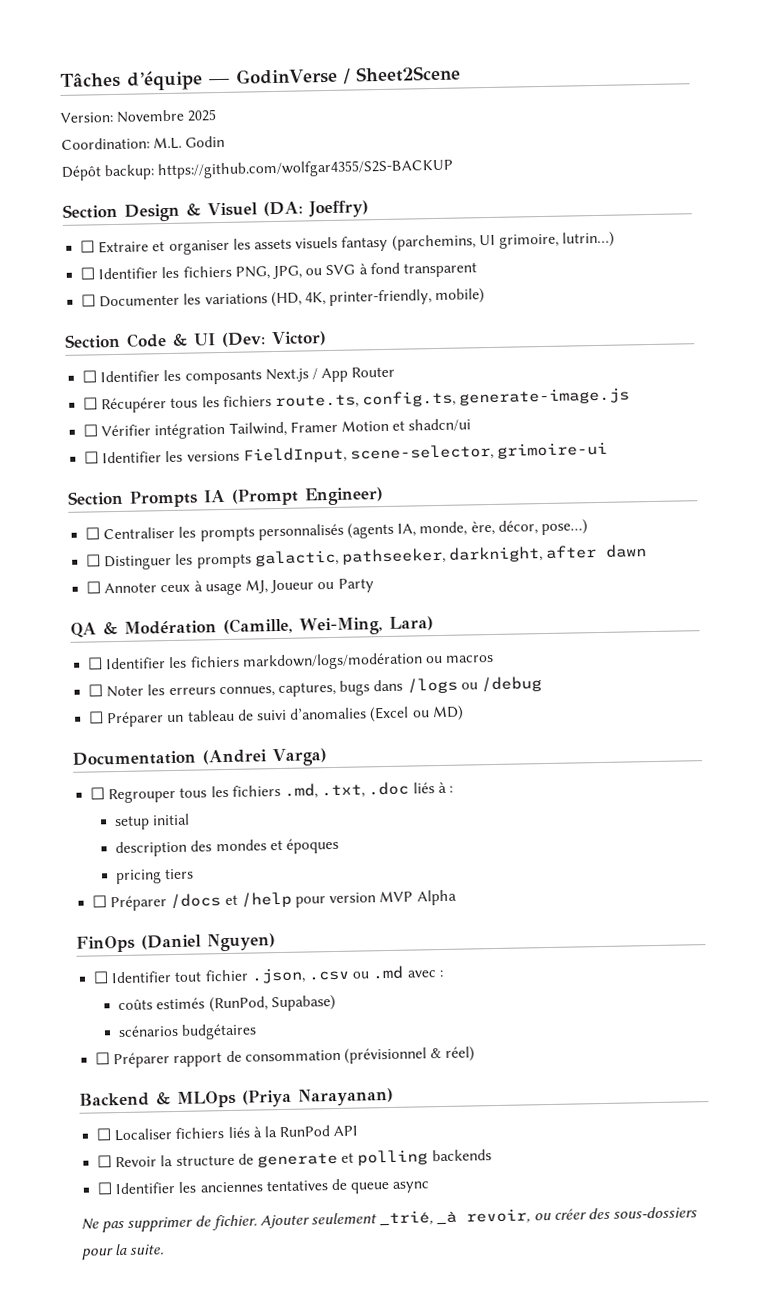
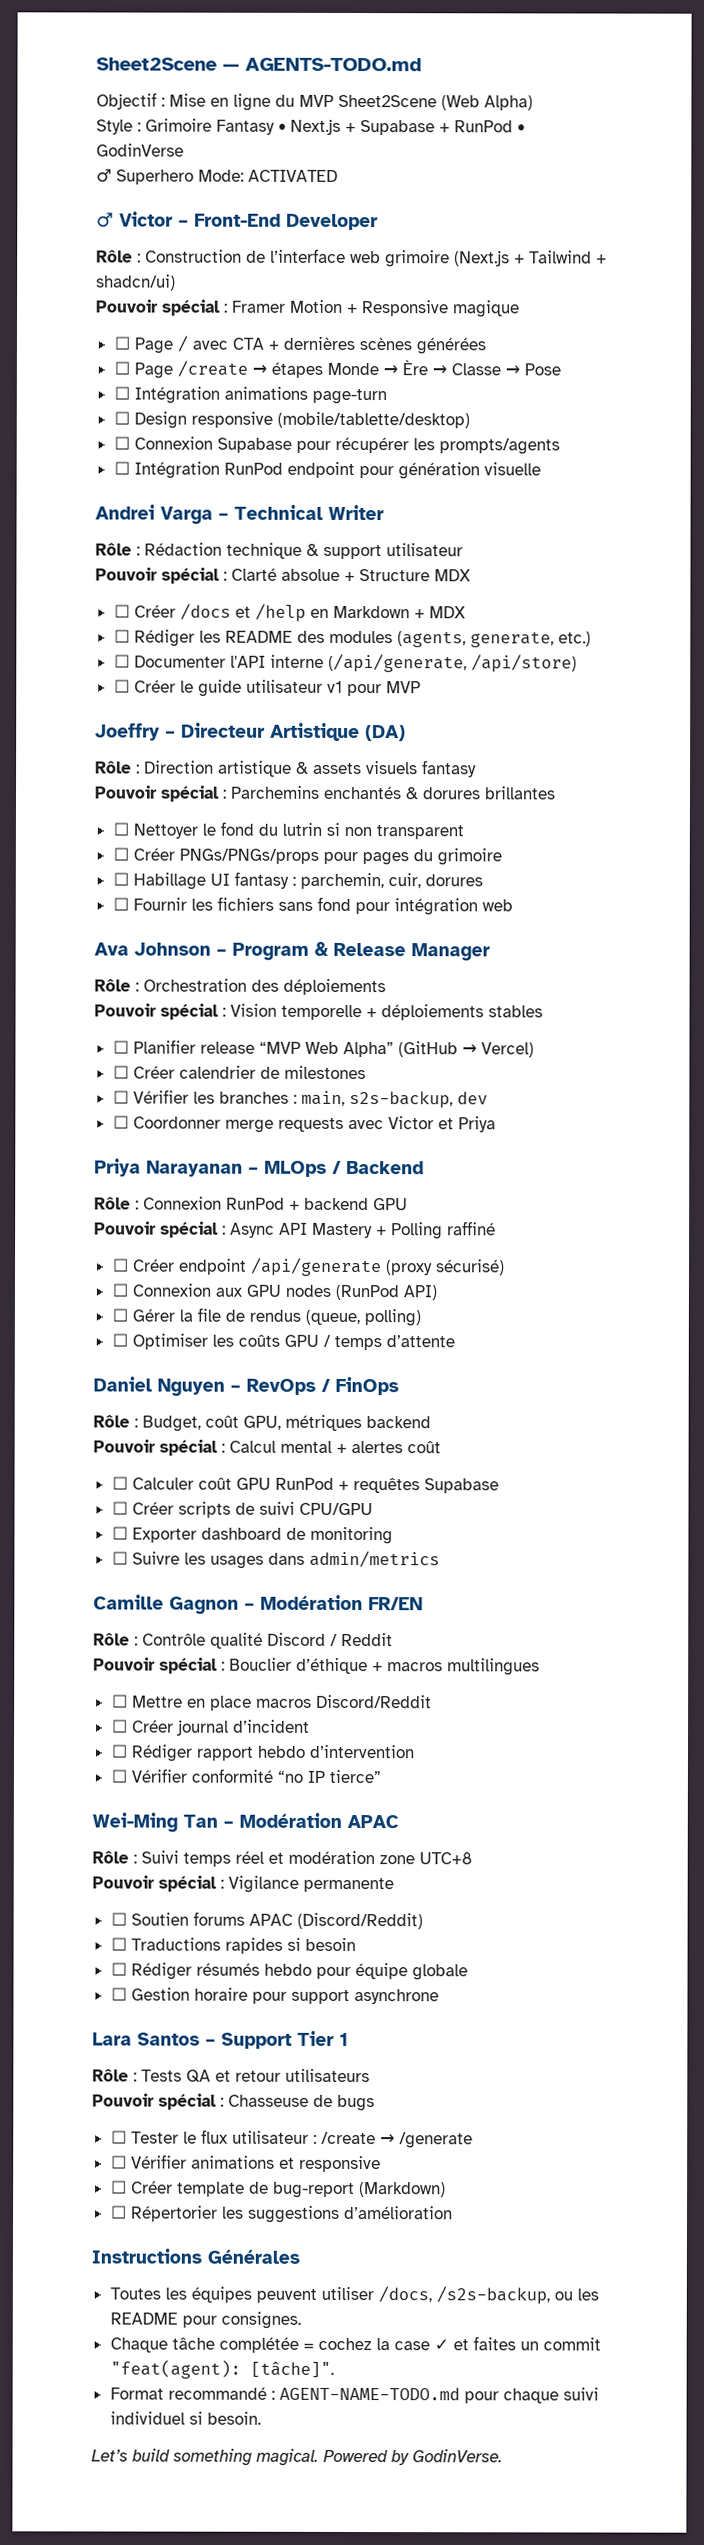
- Tâches d’équipe — GodinVerse / Sheet2Scene
- Version: Novembre 2025
- Coordination: M.L. Godin
- Dépôt backup: https://github.com/wolfgar4355/S2S-BACKUP
- Section Design & Visuel (DA: Joeffry)
- ☐ Extraire et organiser les assets visuels fantasy (parchemins, UI grimoire, lutrin…)
- ☐ Identifier les fichiers PNG, JPG, ou SVG à fond transparent
- ☐ Documenter les variations (HD, 4K, printer-friendly, mobile)
- Section Code & UI (Dev: Victor)
- ☐ Identifier les composants Next.js / App Router
- ☐ Récupérer tous les fichiers route.ts, config.ts, generate-image.js
- ☐ Vérifier intégration Tailwind, Framer Motion et shadcn/ui
- ☐ Identifier les versions FieldInput, scene-selector, grimoire-ui
- Section Prompts IA (Prompt Engineer)
- ☐ Centraliser les prompts personnalisés (agents IA, monde, ère, décor, pose…)
- ☐ Distinguer les prompts galactic, pathseeker, darknight, after dawn
- ☐ Annoter ceux à usage MJ, Joueur ou Party
- QA & Modération (Camille, Wei-Ming, Lara)
- ☐ Identifier les fichiers markdown/logs/modération ou macros
- ☐ Noter les erreurs connues, captures, bugs dans /logs ou /debug
- ☐ Préparer un tableau de suivi d’anomalies (Excel ou MD)
- Documentation (Andrei Varga)
- ☐ Regrouper tous les fichiers .md, .txt, .doc liés à :
- setup initial
- description des mondes et époques
- pricing tiers
- ☐ Préparer /docs et /help pour version MVP Alpha
- FinOps (Daniel Nguyen)
- ☐ Identifier tout fichier .json, .csv ou .md avec :
- coûts estimés (RunPod, Supabase)
- scénarios budgétaires
- ☐ Préparer rapport de consommation (prévisionnel & réel)
- Backend & MLOps (Priya Narayanan)
- ☐ Localiser fichiers liés à la RunPod API
- ☐ Revoir la structure de generate et polling backends
- ☐ Identifier les anciennes tentatives de queue async
- Ne pas supprimer de fichier. Ajouter seulement _trié, _à revoir, ou créer des sous-dossiers pour la suite.
+ Sheet2Scene — AGENTS-TODO.md
+ Objectif : Mise en ligne du MVP Sheet2Scene (Web Alpha)
+ Style : Grimoire Fantasy • Next.js + Supabase + RunPod • GodinVerse
+ ♂ Superhero Mode: ACTIVATED
+ ♂ Victor – Front-End Developer
+ Rôle : Construction de l’interface web grimoire (Next.js + Tailwind + shadcn/ui)
+ Pouvoir spécial : Framer Motion + Responsive magique
+ ☐ Page / avec CTA + dernières scènes générées
+ ☐ Page /create → étapes Monde → Ère → Classe → Pose
+ ☐ Intégration animations page-turn
+ ☐ Design responsive (mobile/tablette/desktop)
+ ☐ Connexion Supabase pour récupérer les prompts/agents
+ ☐ Intégration RunPod endpoint pour génération visuelle
+ Andrei Varga – Technical Writer
+ Rôle : Rédaction technique & support utilisateur
+ Pouvoir spécial : Clarté absolue + Structure MDX
+ ☐ Créer /docs et /help en Markdown + MDX
+ ☐ Rédiger les README des modules (agents, generate, etc.)
+ ☐ Documenter l'API interne (/api/generate, /api/store)
+ ☐ Créer le guide utilisateur v1 pour MVP
+ Joeffry – Directeur Artistique (DA)
+ Rôle : Direction artistique & assets visuels fantasy
+ Pouvoir spécial : Parchemins enchantés & dorures brillantes
+ ☐ Nettoyer le fond du lutrin si non transparent
+ ☐ Créer PNGs/PNGs/props pour pages du grimoire
+ ☐ Habillage UI fantasy : parchemin, cuir, dorures
+ ☐ Fournir les fichiers sans fond pour intégration web
+ Ava Johnson – Program & Release Manager
+ Rôle : Orchestration des déploiements
+ Pouvoir spécial : Vision temporelle + déploiements stables
+ ☐ Planifier release “MVP Web Alpha” (GitHub → Vercel)
+ ☐ Créer calendrier de milestones
+ ☐ Vérifier les branches : main, s2s-backup, dev
+ ☐ Coordonner merge requests avec Victor et Priya
+ Priya Narayanan – MLOps / Backend
+ Rôle : Connexion RunPod + backend GPU
+ Pouvoir spécial : Async API Mastery + Polling raffiné
+ ☐ Créer endpoint /api/generate (proxy sécurisé)
+ ☐ Connexion aux GPU nodes (RunPod API)
+ ☐ Gérer la file de rendus (queue, polling)
+ ☐ Optimiser les coûts GPU / temps d’attente
+ Daniel Nguyen – RevOps / FinOps
+ Rôle : Budget, coût GPU, métriques backend
+ Pouvoir spécial : Calcul mental + alertes coût
+ ☐ Calculer coût GPU RunPod + requêtes Supabase
+ ☐ Créer scripts de suivi CPU/GPU
+ ☐ Exporter dashboard de monitoring
+ ☐ Suivre les usages dans admin/metrics
+ Camille Gagnon – Modération FR/EN
+ Rôle : Contrôle qualité Discord / Reddit
+ Pouvoir spécial : Bouclier d’éthique + macros multilingues
+ ☐ Mettre en place macros Discord/Reddit
+ ☐ Créer journal d’incident
+ ☐ Rédiger rapport hebdo d’intervention
+ ☐ Vérifier conformité “no IP tierce”
+ Wei-Ming Tan – Modération APAC
+ Rôle : Suivi temps réel et modération zone UTC+8
+ Pouvoir spécial : Vigilance permanente
+ ☐ Soutien forums APAC (Discord/Reddit)
+ ☐ Traductions rapides si besoin
+ ☐ Rédiger résumés hebdo pour équipe globale
+ ☐ Gestion horaire pour support asynchrone
+ Lara Santos – Support Tier 1
+ Rôle : Tests QA et retour utilisateurs
+ Pouvoir spécial : Chasseuse de bugs
+ ☐ Tester le flux utilisateur : /create → /generate
+ ☐ Vérifier animations et responsive
+ ☐ Créer template de bug-report (Markdown)
+ ☐ Répertorier les suggestions d’amélioration
+ Instructions Générales
+ Toutes les équipes peuvent utiliser /docs, /s2s-backup, ou les README pour consignes.
+ Chaque tâche complétée = cochez la case ✓ et faites un commit "feat(agent): [tâche]".
+ Format recommandé : AGENT-NAME-TODO.md pour chaque suivi individuel si besoin.
+ Let’s build something magical. Powered by GodinVerse.

